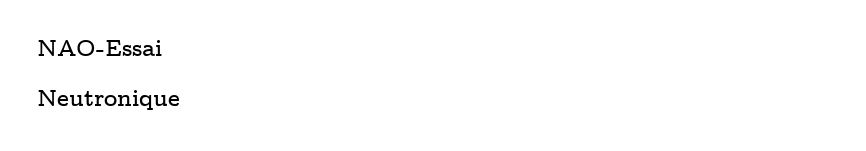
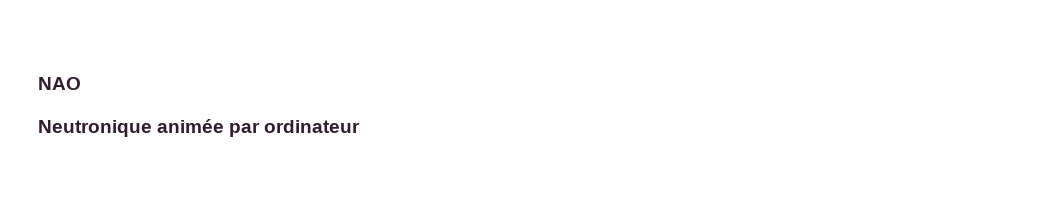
- NAO-Essai
+ NAO
- Neutronique
+ Neutronique animée par ordinateur

